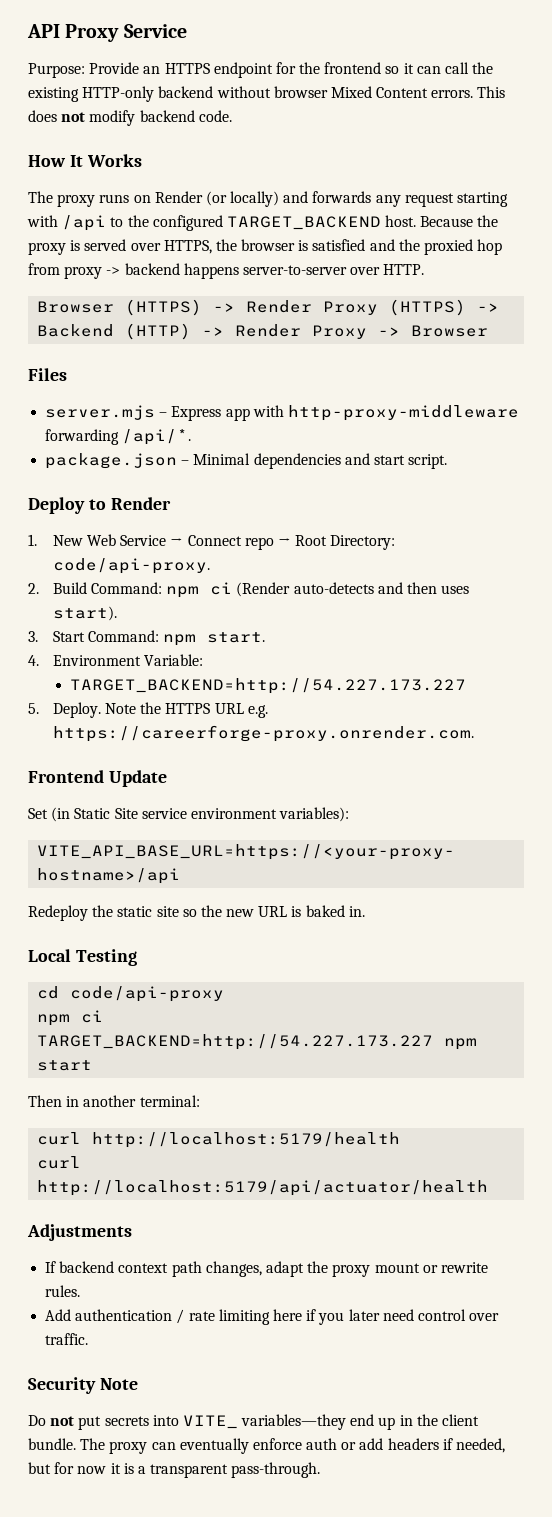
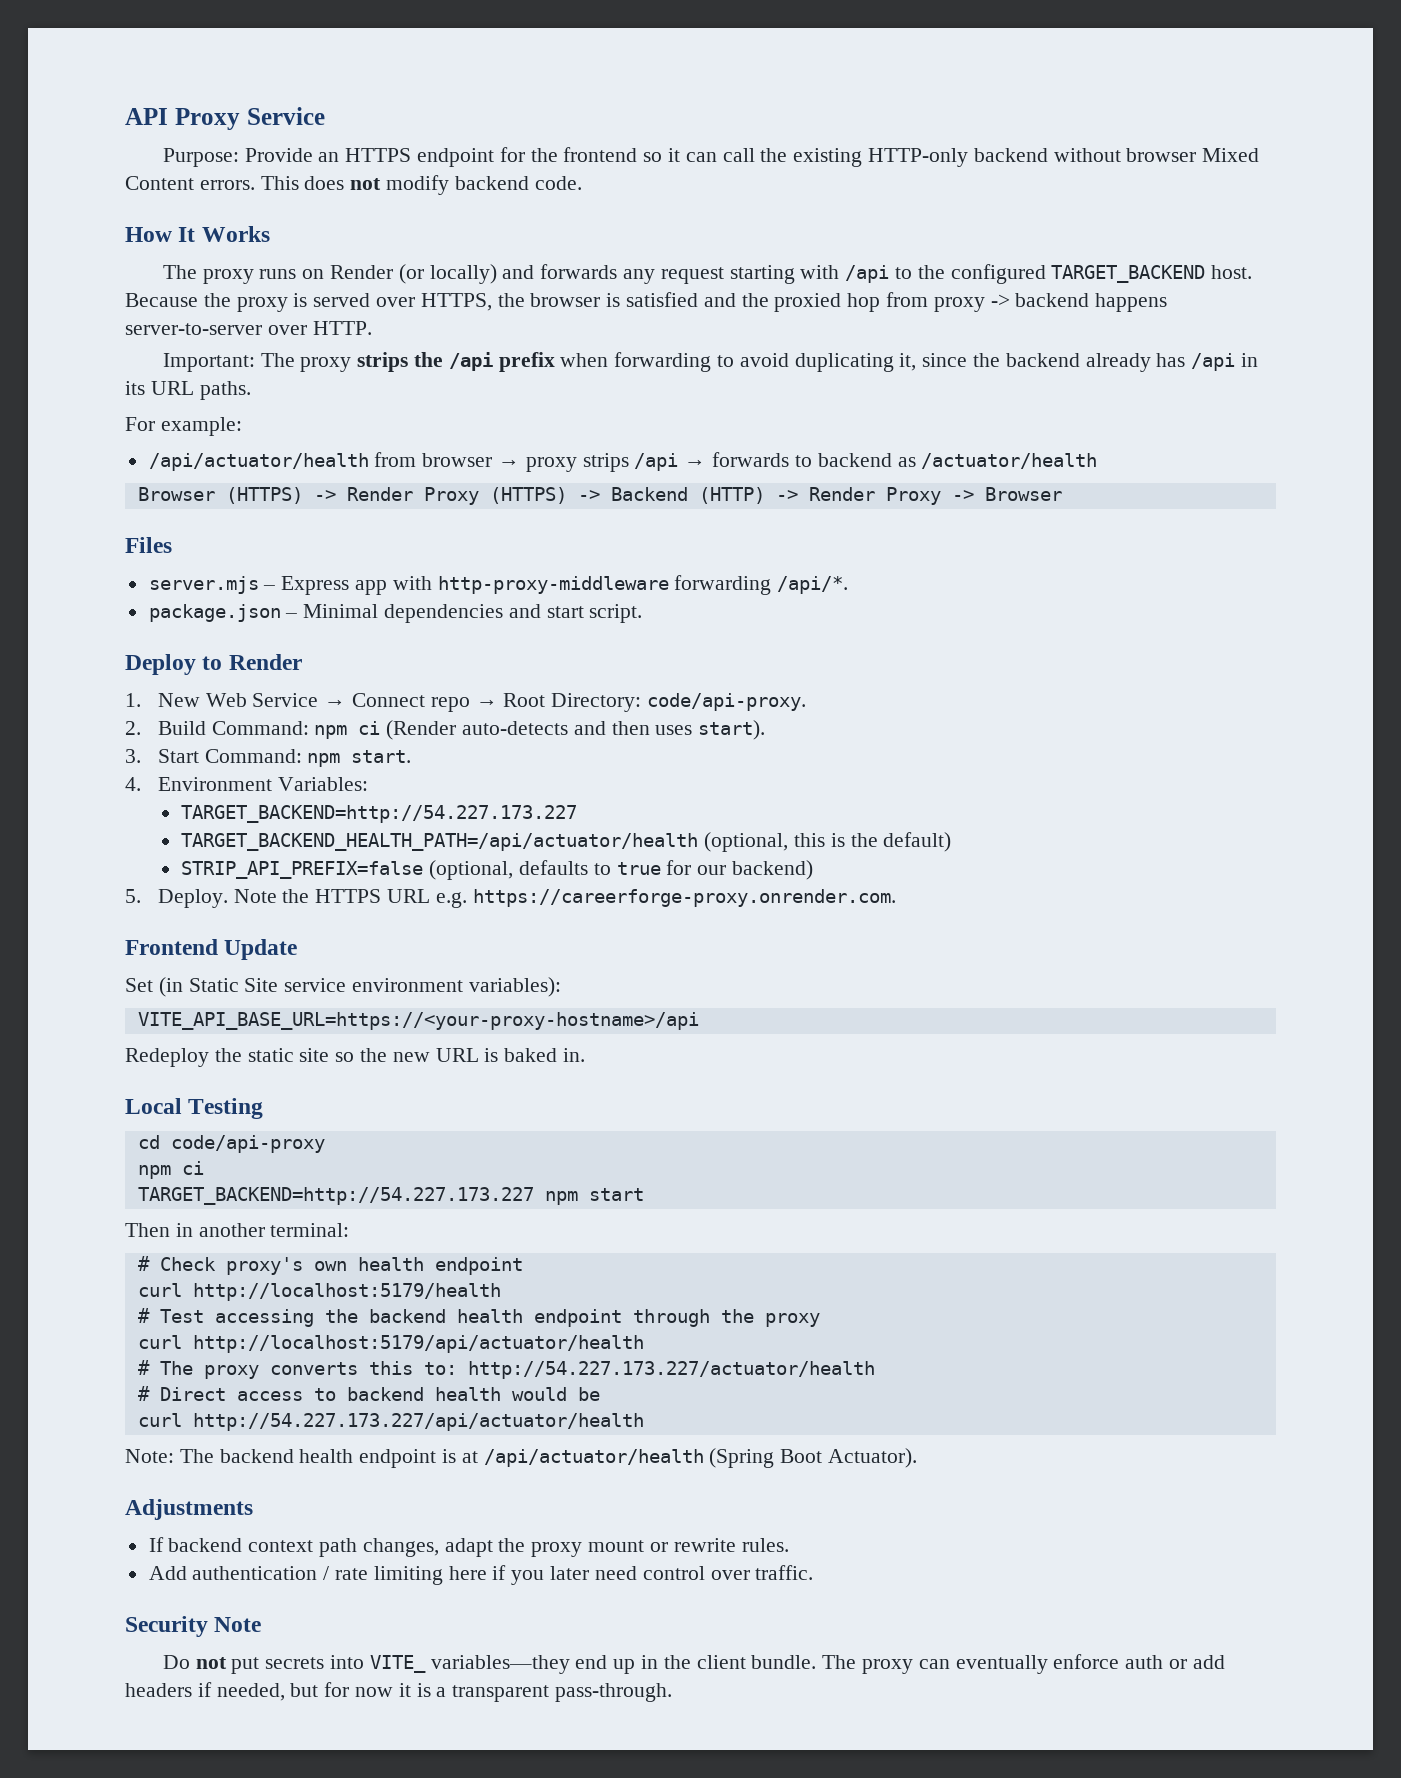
+ Important: The proxy strips the /api prefix when forwarding to avoid duplicating it, since the backend already has /api in its URL paths.
+ For example:
+ /api/actuator/health from browser → proxy strips /api → forwards to backend as /actuator/health
- 4. Environment Variable:
+ 4. Environment Variables:
  TARGET_BACKEND=http://54.227.173.227
+ TARGET_BACKEND_HEALTH_PATH=/api/actuator/health (optional, this is the default)
+ STRIP_API_PREFIX=false (optional, defaults to true for our backend)
+ # Check proxy's own health endpoint
  curl http://localhost:5179/health
+ # Test accessing the backend health endpoint through the proxy
  curl http://localhost:5179/api/actuator/health
+ # The proxy converts this to: http://54.227.173.227/actuator/health
+ # Direct access to backend health would be
+ curl http://54.227.173.227/api/actuator/health
+ Note: The backend health endpoint is at /api/actuator/health (Spring Boot Actuator).

